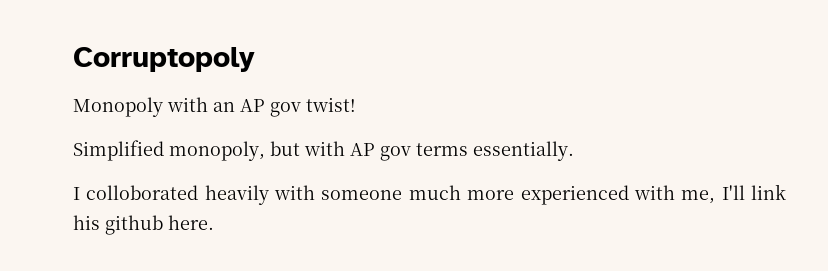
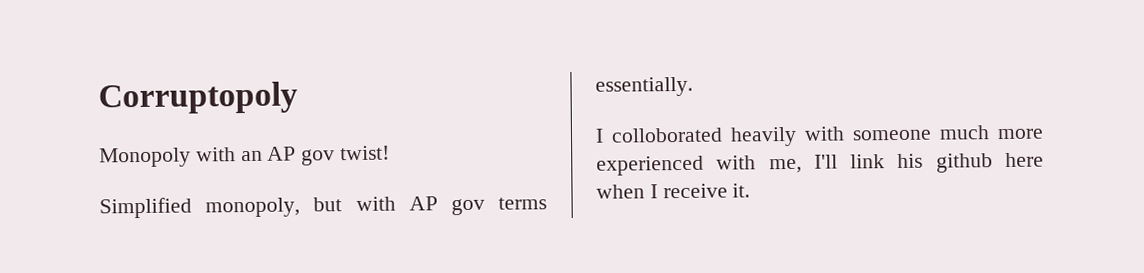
- I colloborated heavily with someone much more experienced with me, I'll link his github here.
+ I colloborated heavily with someone much more experienced with me, I'll link his github here when I receive it.

